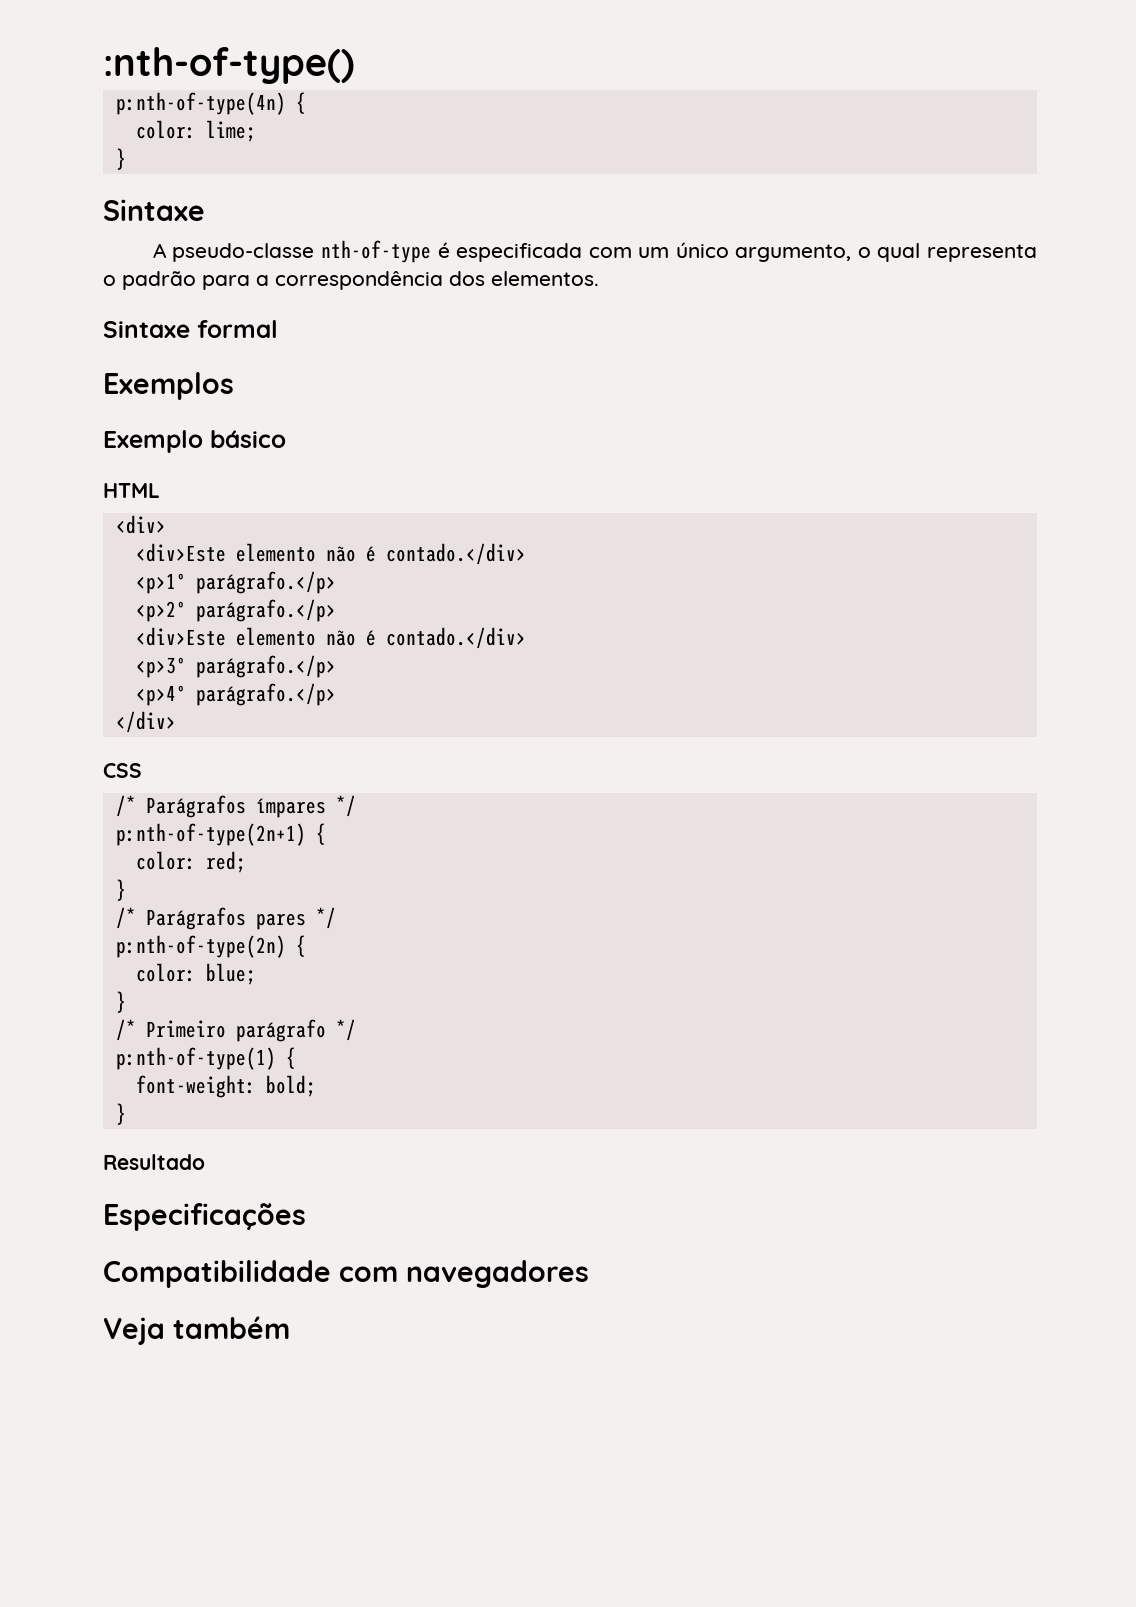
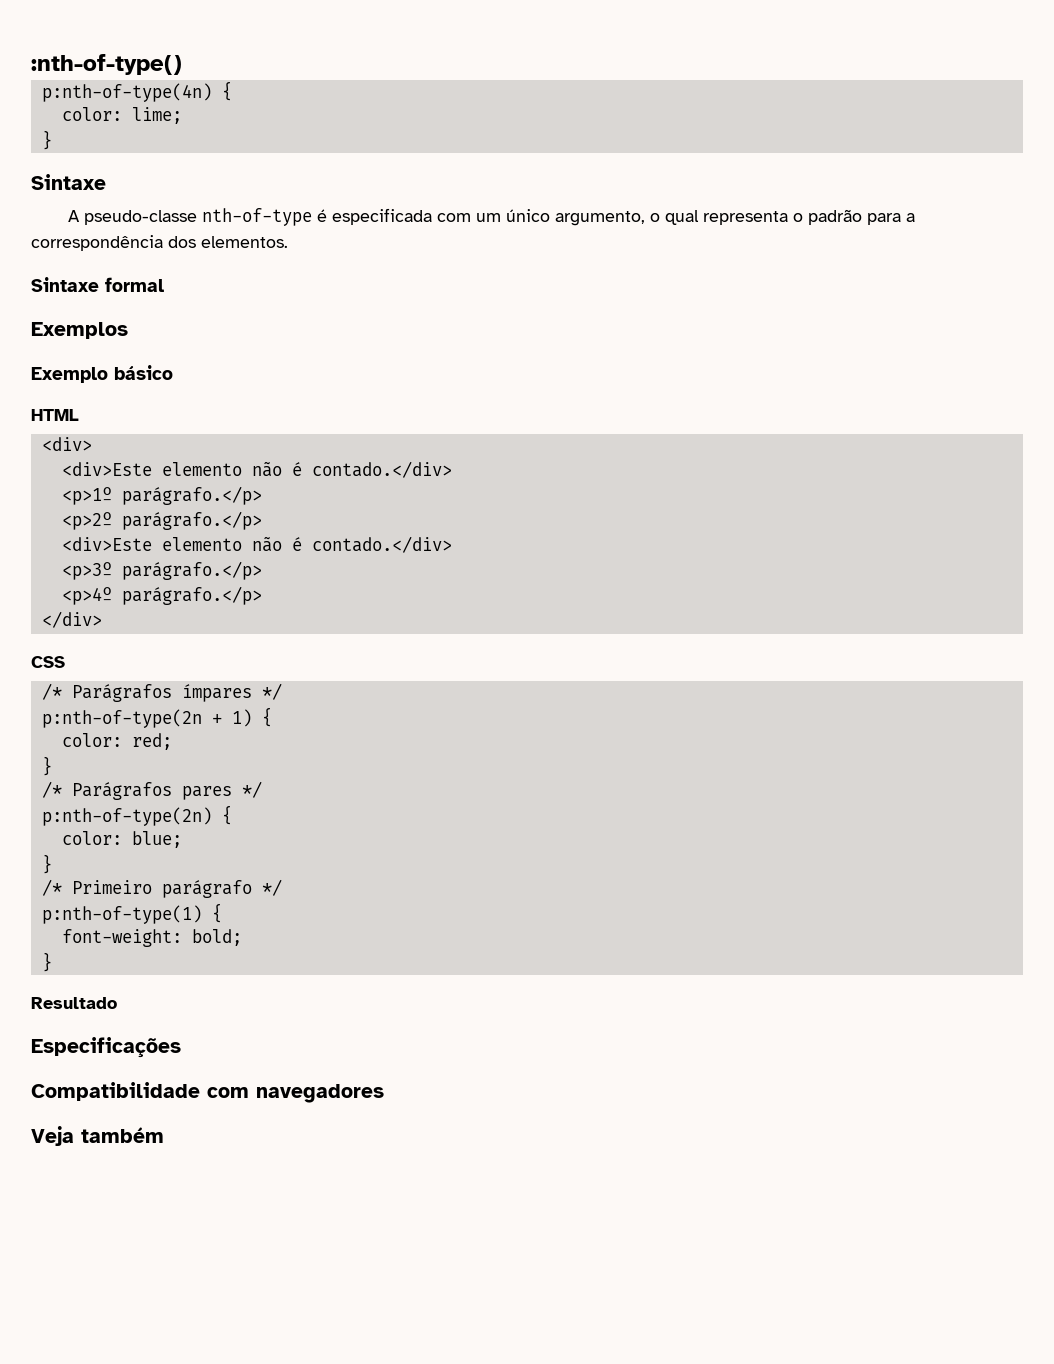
- p:nth-of-type(2n+1) {
+ p:nth-of-type(2n + 1) {

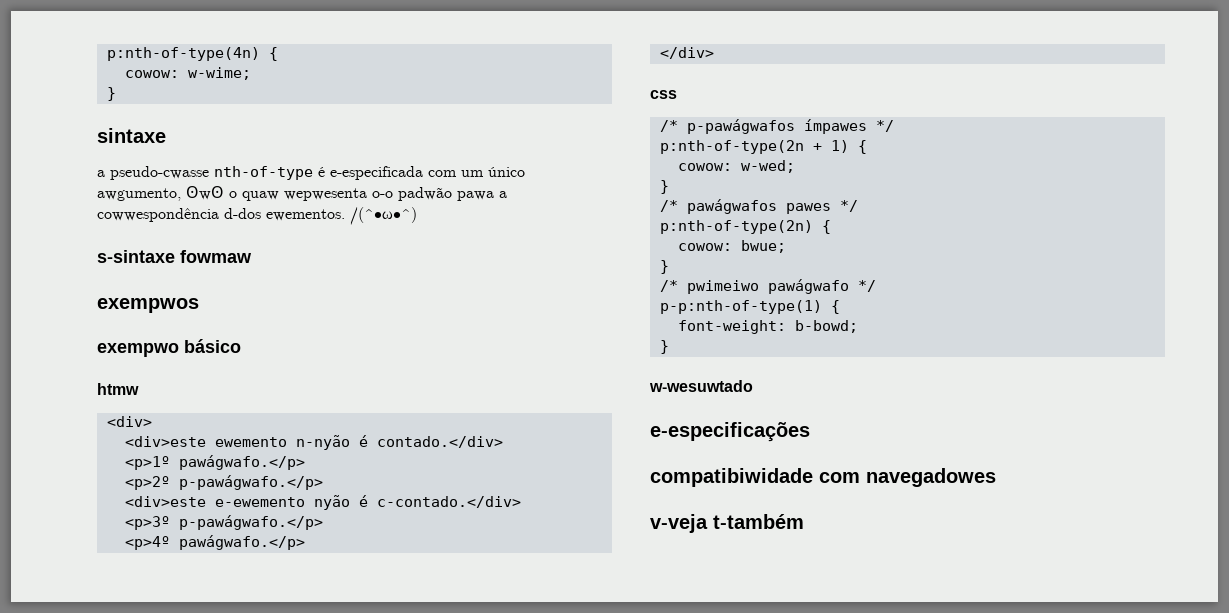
- :nth-of-type()
- color: lime;
+ cowow: w-wime;
  }
- Sintaxe
- A pseudo-classe nth-of-type é especificada com um único argumento, o qual representa o padrão para a correspondência dos elementos.
- Sintaxe formal
- Exemplos
- Exemplo básico
+ sintaxe
+ a pseudo-cwasse nth-of-type é e-especificada com um único awgumento, ʘwʘ o quaw wepwesenta o-o padwão pawa a cowwespondência d-dos ewementos. /(^•ω•^)
+ s-sintaxe fowmaw
+ exempwos
+ exempwo básico
- HTML
+ htmw
  <div>
- <div>Este elemento não é contado.</div>
+ <div>este ewemento n-nyão é contado.</div>
- <p>1º parágrafo.</p>
+ <p>1º pawágwafo.</p>
- <p>2º parágrafo.</p>
- <div>Este elemento não é contado.</div>
+ <p>2º p-pawágwafo.</p>
+ <div>este e-ewemento nyão é c-contado.</div>
- <p>3º parágrafo.</p>
+ <p>3º p-pawágwafo.</p>
- <p>4º parágrafo.</p>
+ <p>4º pawágwafo.</p>
- CSS
- /* Parágrafos ímpares */
+ css
+ /* p-pawágwafos ímpawes */
- color: red;
+ cowow: w-wed;
  }
- /* Parágrafos pares */
+ /* pawágwafos pawes */
- color: blue;
+ cowow: bwue;
  }
- /* Primeiro parágrafo */
- p:nth-of-type(1) {
+ /* pwimeiwo pawágwafo */
+ p-p:nth-of-type(1) {
- font-weight: bold;
+ font-weight: b-bowd;
  }
- Resultado
- Especificações
- Compatibilidade com navegadores
- Veja também
+ w-wesuwtado
+ e-especificações
+ compatibiwidade com navegadowes
+ v-veja t-também

